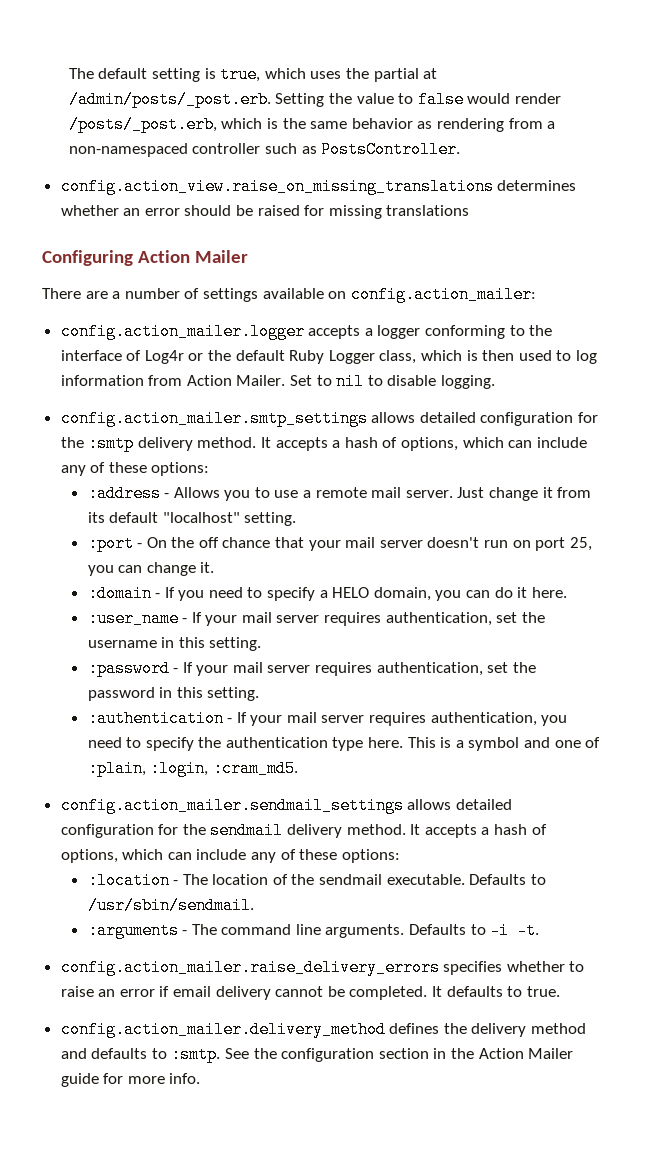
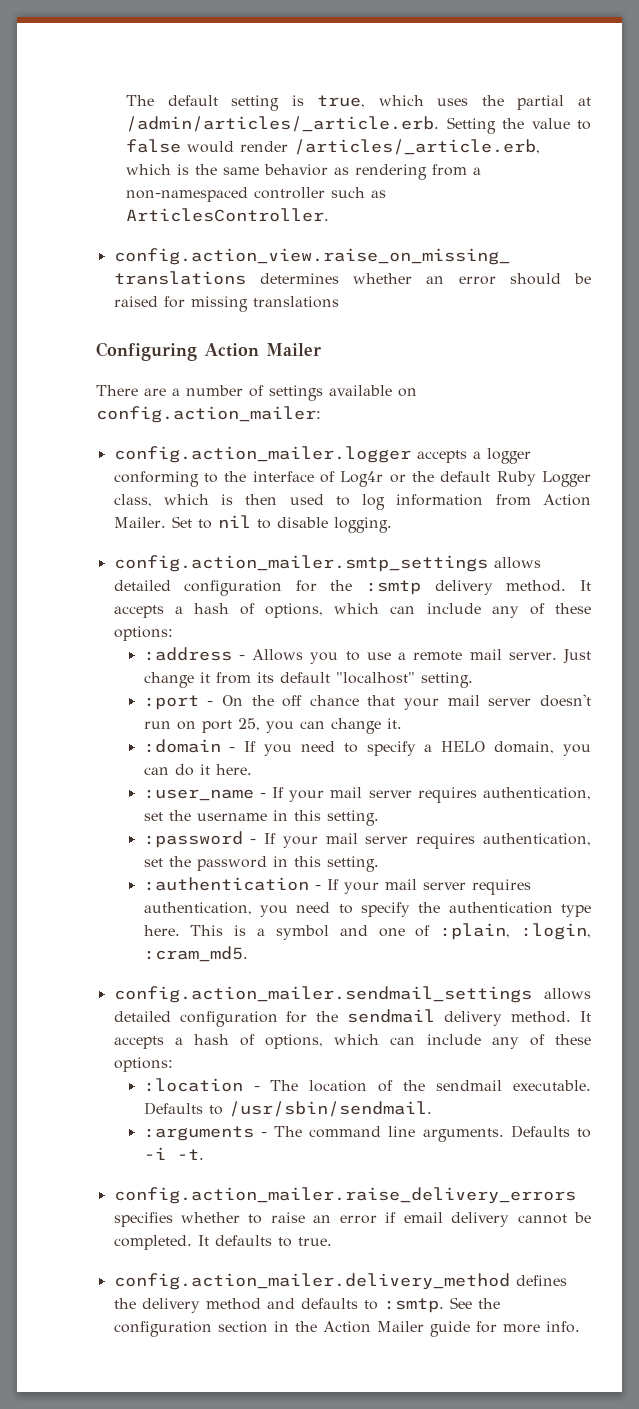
- The default setting is true, which uses the partial at /admin/posts/_post.erb. Setting the value to false would render /posts/_post.erb, which is the same behavior as rendering from a non-namespaced controller such as PostsController.
+ The default setting is true, which uses the partial at /admin/articles/_article.erb. Setting the value to false would render /articles/_article.erb, which is the same behavior as rendering from a non-namespaced controller such as ArticlesController.

